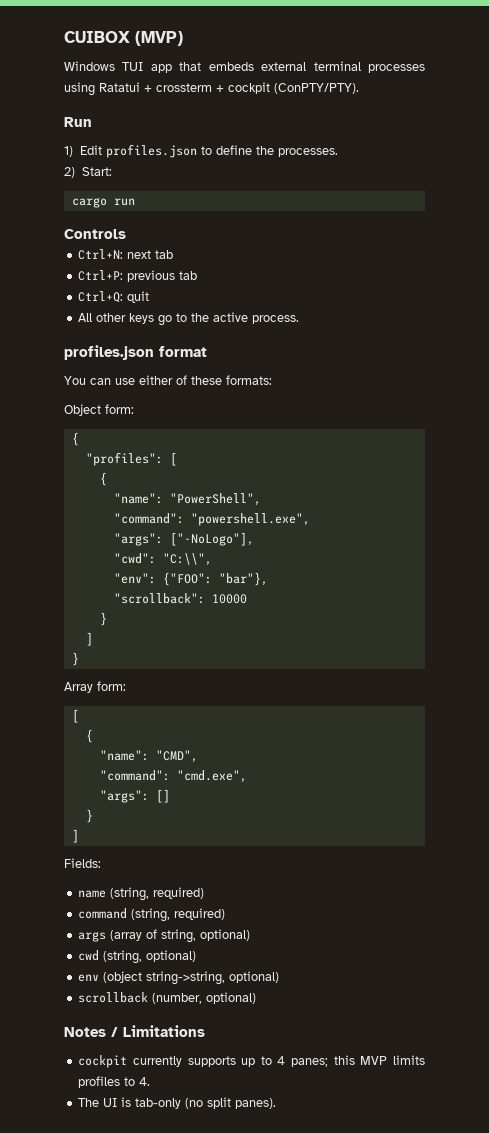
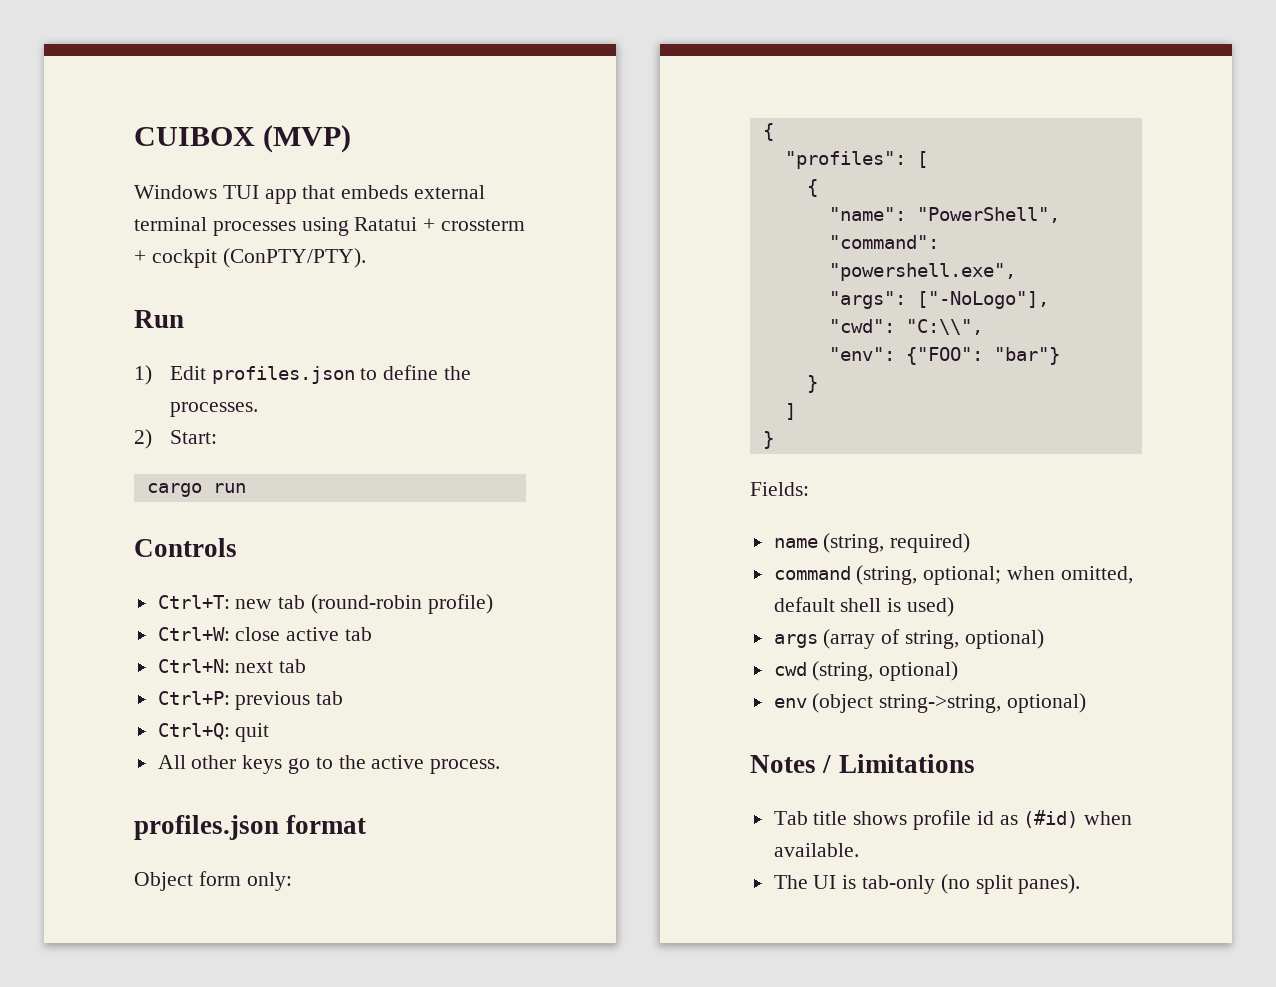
+ Ctrl+T: new tab (round-robin profile)
+ Ctrl+W: close active tab
- You can use either of these formats:
- Object form:
+ Object form only:
- "env": {"FOO": "bar"},
- "scrollback": 10000
+ "env": {"FOO": "bar"}
- Array form:
- [
- {
- "name": "CMD",
- "command": "cmd.exe",
- "args": []
- }
- ]
- command (string, required)
+ command (string, optional; when omitted, default shell is used)
- scrollback (number, optional)
- cockpit currently supports up to 4 panes; this MVP limits profiles to 4.
+ Tab title shows profile id as (#id) when available.

